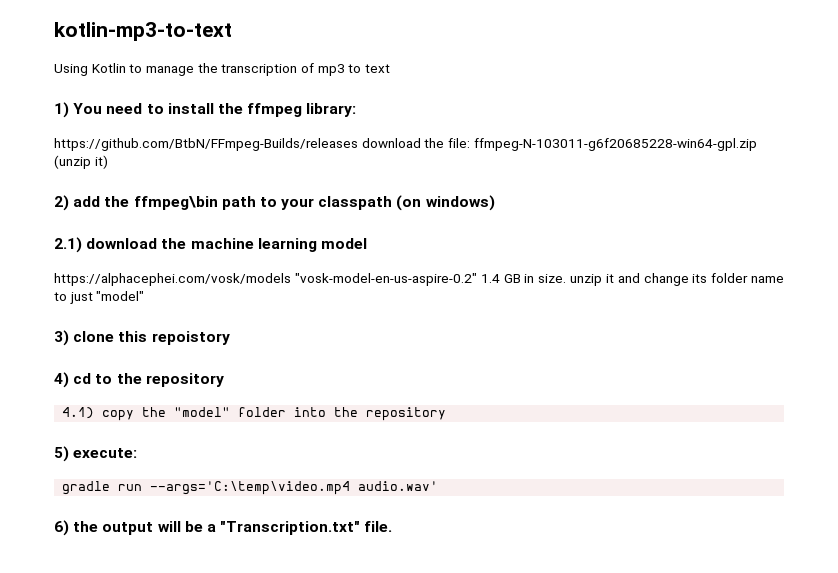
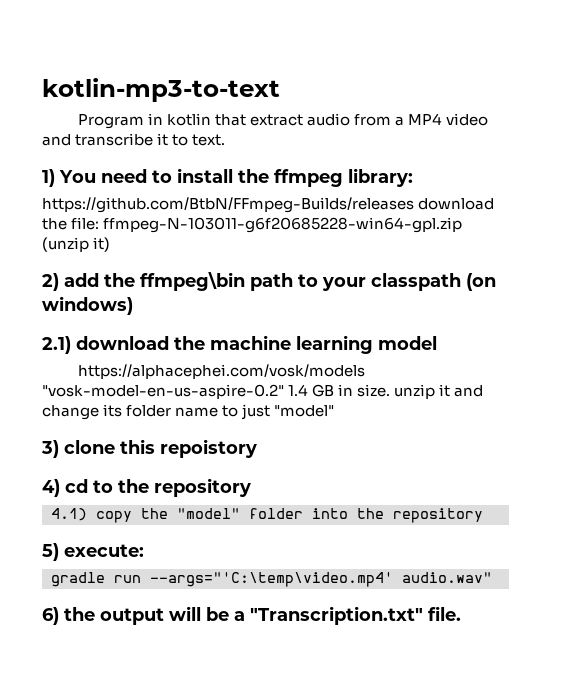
- Using Kotlin to manage the transcription of mp3 to text
+ Program in kotlin that extract audio from a MP4 video and transcribe it to text.
- gradle run --args='C:\temp\video.mp4 audio.wav'
+ gradle run --args="'C:\temp\video.mp4' audio.wav"

